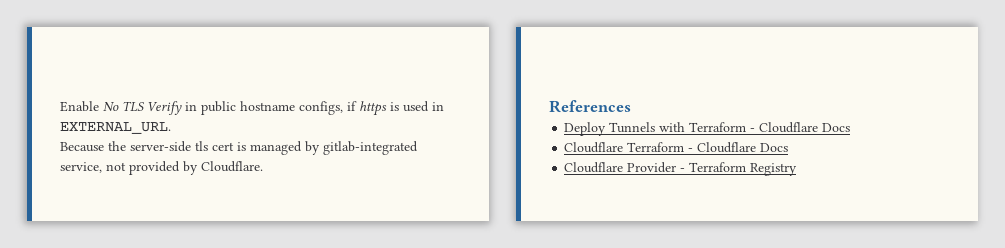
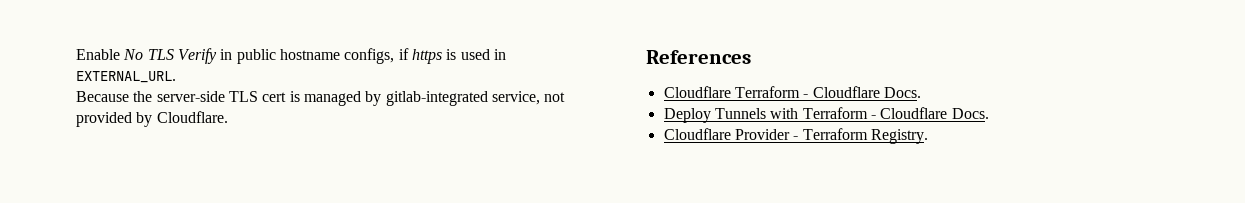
- Because the server-side tls cert is managed by gitlab-integrated service, not provided by Cloudflare.
+ Because the server-side TLS cert is managed by gitlab-integrated service, not provided by Cloudflare.
+ Cloudflare Terraform - Cloudflare Docs.
- Deploy Tunnels with Terraform - Cloudflare Docs
- Cloudflare Terraform - Cloudflare Docs
+ Deploy Tunnels with Terraform - Cloudflare Docs.
- Cloudflare Provider - Terraform Registry
+ Cloudflare Provider - Terraform Registry.

